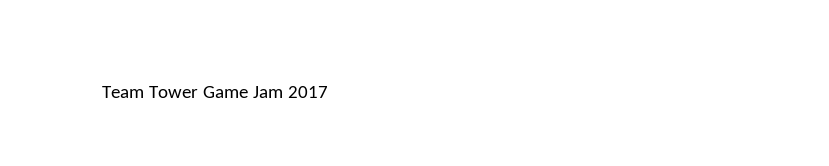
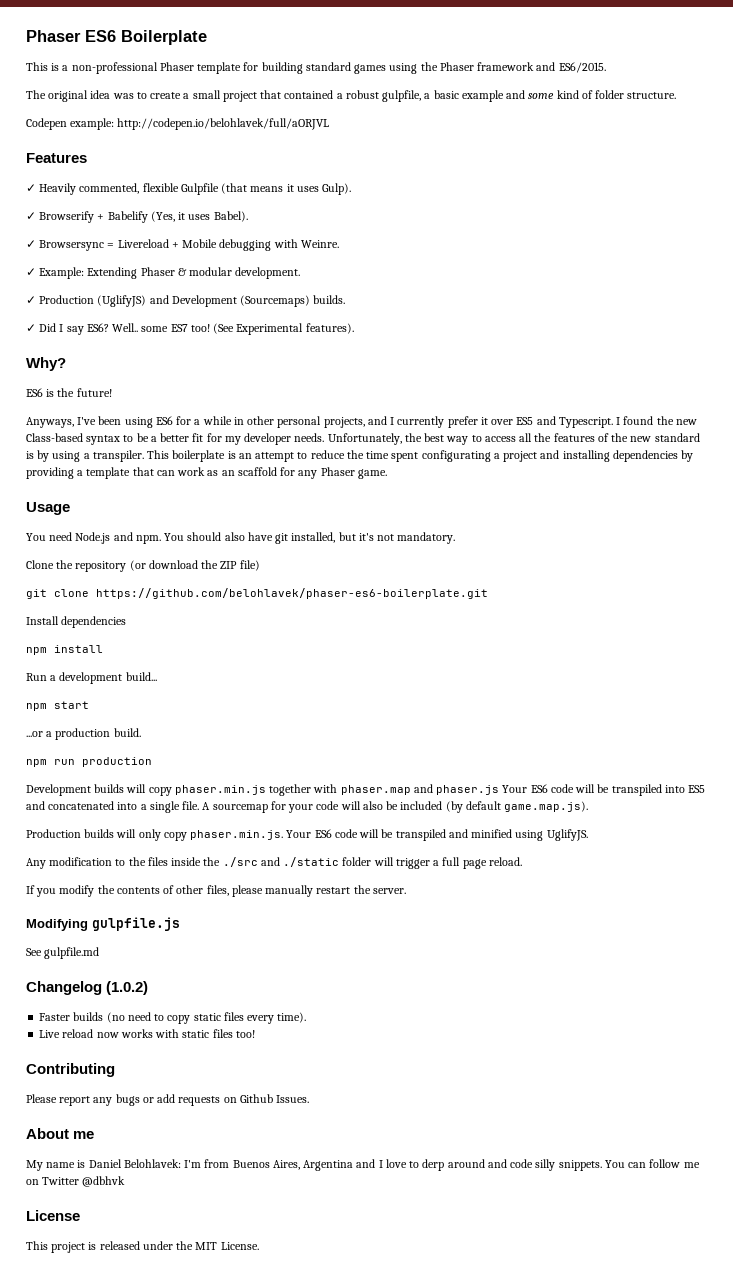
- Team Tower Game Jam 2017
+ Phaser ES6 Boilerplate
+ This is a non-professional Phaser template for building standard games using the Phaser framework and ES6/2015.
+ The original idea was to create a small project that contained a robust gulpfile, a basic example and some kind of folder structure.
+ Codepen example: http://codepen.io/belohlavek/full/aORJVL
+ Features
+ ✓ Heavily commented, flexible Gulpfile (that means it uses Gulp).
+ ✓ Browserify + Babelify (Yes, it uses Babel).
+ ✓ Browsersync = Livereload + Mobile debugging with Weinre.
+ ✓ Example: Extending Phaser & modular development.
+ ✓ Production (UglifyJS) and Development (Sourcemaps) builds.
+ ✓ Did I say ES6? Well.. some ES7 too! (See Experimental features).
+ Why?
+ ES6 is the future!
+ Anyways, I've been using ES6 for a while in other personal projects, and I currently prefer it over ES5 and Typescript. I found the new Class-based syntax to be a better fit for my developer needs. Unfortunately, the best way to access all the features of the new standard is by using a transpiler. This boilerplate is an attempt to reduce the time spent configurating a project and installing dependencies by providing a template that can work as an scaffold for any Phaser game.
+ Usage
+ You need Node.js and npm. You should also have git installed, but it's not mandatory.
+ Clone the repository (or download the ZIP file)
+ git clone https://github.com/belohlavek/phaser-es6-boilerplate.git
+ Install dependencies
+ npm install
+ Run a development build...
+ npm start
+ ...or a production build.
+ npm run production
+ Development builds will copy phaser.min.js together with phaser.map and phaser.js Your ES6 code will be transpiled into ES5 and concatenated into a single file. A sourcemap for your code will also be included (by default game.map.js).
+ Production builds will only copy phaser.min.js. Your ES6 code will be transpiled and minified using UglifyJS.
+ Any modification to the files inside the ./src and ./static folder will trigger a full page reload.
+ If you modify the contents of other files, please manually restart the server.
+ Modifying gulpfile.js
+ See gulpfile.md
+ Changelog (1.0.2)
+ Faster builds (no need to copy static files every time).
+ Live reload now works with static files too!
+ Contributing
+ Please report any bugs or add requests on Github Issues.
+ About me
+ My name is Daniel Belohlavek: I'm from Buenos Aires, Argentina and I love to derp around and code silly snippets. You can follow me on Twitter @dbhvk
+ License
+ This project is released under the MIT License.

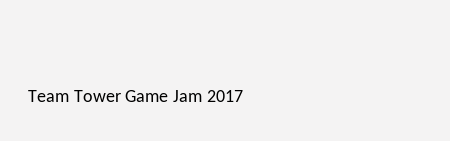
- Phaser ES6 Boilerplate
- This is a non-professional Phaser template for building standard games using the Phaser framework and ES6/2015.
- The original idea was to create a small project that contained a robust gulpfile, a basic example and some kind of folder structure.
- Codepen example: http://codepen.io/belohlavek/full/aORJVL
- Features
- ✓ Heavily commented, flexible Gulpfile (that means it uses Gulp).
- ✓ Browserify + Babelify (Yes, it uses Babel).
- ✓ Browsersync = Livereload + Mobile debugging with Weinre.
- ✓ Example: Extending Phaser & modular development.
- ✓ Production (UglifyJS) and Development (Sourcemaps) builds.
- ✓ Did I say ES6? Well.. some ES7 too! (See Experimental features).
- Why?
- ES6 is the future!
- Anyways, I've been using ES6 for a while in other personal projects, and I currently prefer it over ES5 and Typescript. I found the new Class-based syntax to be a better fit for my developer needs. Unfortunately, the best way to access all the features of the new standard is by using a transpiler. This boilerplate is an attempt to reduce the time spent configurating a project and installing dependencies by providing a template that can work as an scaffold for any Phaser game.
- Usage
- You need Node.js and npm. You should also have git installed, but it's not mandatory.
- Clone the repository (or download the ZIP file)
- git clone https://github.com/belohlavek/phaser-es6-boilerplate.git
- Install dependencies
- npm install
- Run a development build...
- npm start
- ...or a production build.
- npm run production
- Development builds will copy phaser.min.js together with phaser.map and phaser.js Your ES6 code will be transpiled into ES5 and concatenated into a single file. A sourcemap for your code will also be included (by default game.map.js).
- Production builds will only copy phaser.min.js. Your ES6 code will be transpiled and minified using UglifyJS.
- Any modification to the files inside the ./src and ./static folder will trigger a full page reload.
- If you modify the contents of other files, please manually restart the server.
- Modifying gulpfile.js
- See gulpfile.md
- Changelog (1.0.2)
- Faster builds (no need to copy static files every time).
- Live reload now works with static files too!
- Contributing
- Please report any bugs or add requests on Github Issues.
- About me
- My name is Daniel Belohlavek: I'm from Buenos Aires, Argentina and I love to derp around and code silly snippets. You can follow me on Twitter @dbhvk
- License
- This project is released under the MIT License.
+ Team Tower Game Jam 2017

